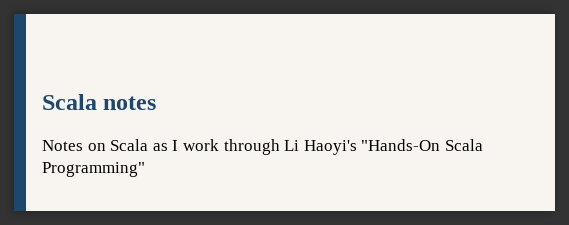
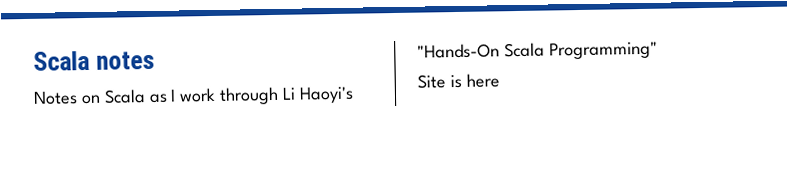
+ Site is here

